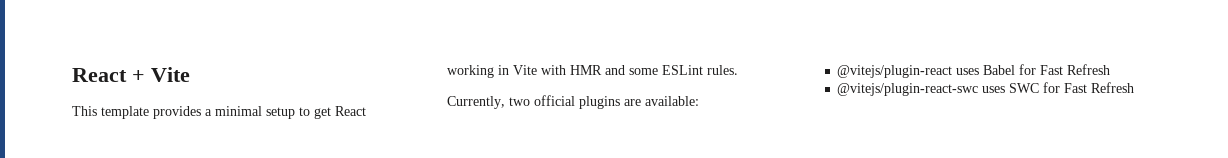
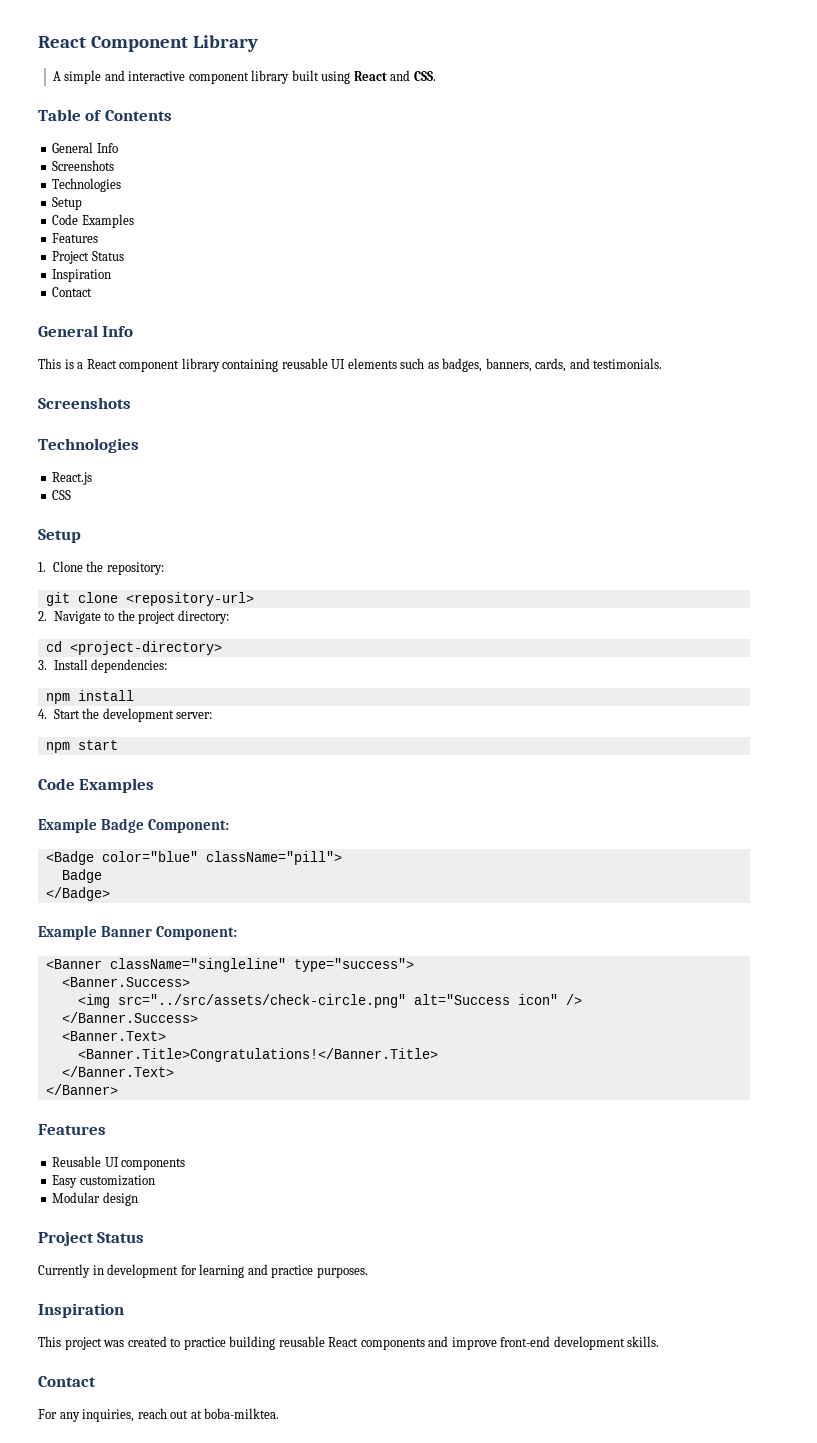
- React + Vite
- This template provides a minimal setup to get React working in Vite with HMR and some ESLint rules.
- Currently, two official plugins are available:
- @vitejs/plugin-react uses Babel for Fast Refresh
- @vitejs/plugin-react-swc uses SWC for Fast Refresh
+ React Component Library
+ A simple and interactive component library built using React and CSS.
+ Table of Contents
+ General Info
+ Screenshots
+ Technologies
+ Setup
+ Code Examples
+ Features
+ Project Status
+ Inspiration
+ Contact
+ General Info
+ This is a React component library containing reusable UI elements such as badges, banners, cards, and testimonials.
+ Screenshots
+ Technologies
+ React.js
+ CSS
+ Setup
+ 1. Clone the repository:
+ git clone <repository-url>
+ 2. Navigate to the project directory:
+ cd <project-directory>
+ 3. Install dependencies:
+ npm install
+ 4. Start the development server:
+ npm start
+ Code Examples
+ Example Badge Component:
+ <Badge color="blue" className="pill">
+ Badge
+ </Badge>
+ Example Banner Component:
+ <Banner className="singleline" type="success">
+ <Banner.Success>
+ <img src="../src/assets/check-circle.png" alt="Success icon" />
+ </Banner.Success>
+ <Banner.Text>
+ <Banner.Title>Congratulations!</Banner.Title>
+ </Banner.Text>
+ </Banner>
+ Features
+ Reusable UI components
+ Easy customization
+ Modular design
+ Project Status
+ Currently in development for learning and practice purposes.
+ Inspiration
+ This project was created to practice building reusable React components and improve front-end development skills.
+ Contact
+ For any inquiries, reach out at boba-milktea.

